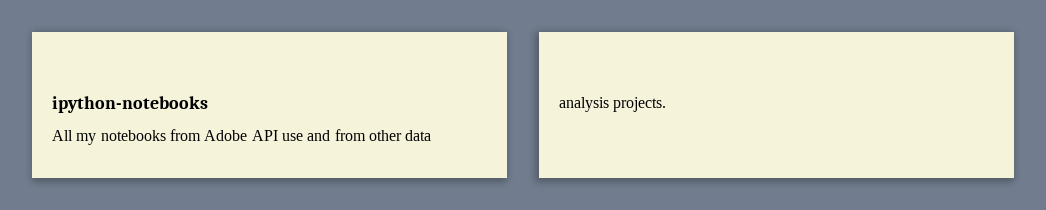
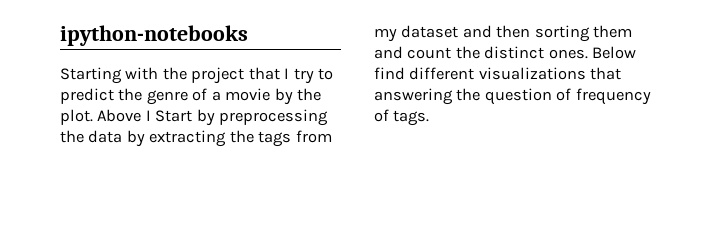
- All my notebooks from Adobe API use and from other data analysis projects.
+ Starting with the project that I try to predict the genre of a movie by the plot. Above I Start by preprocessing the data by extracting the tags from my dataset and then sorting them and count the distinct ones. Below find different visualizations that answering the question of frequency of tags.

